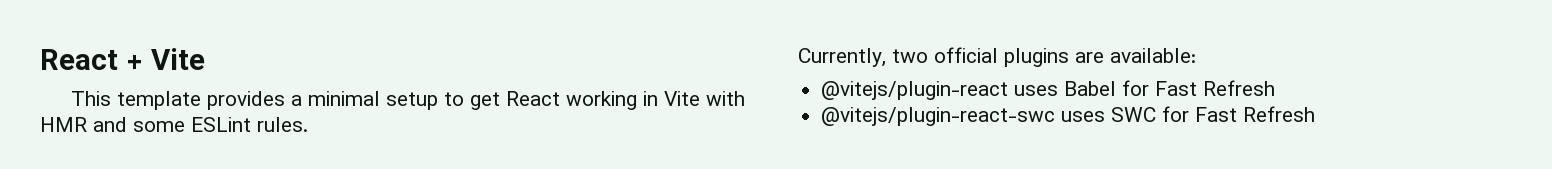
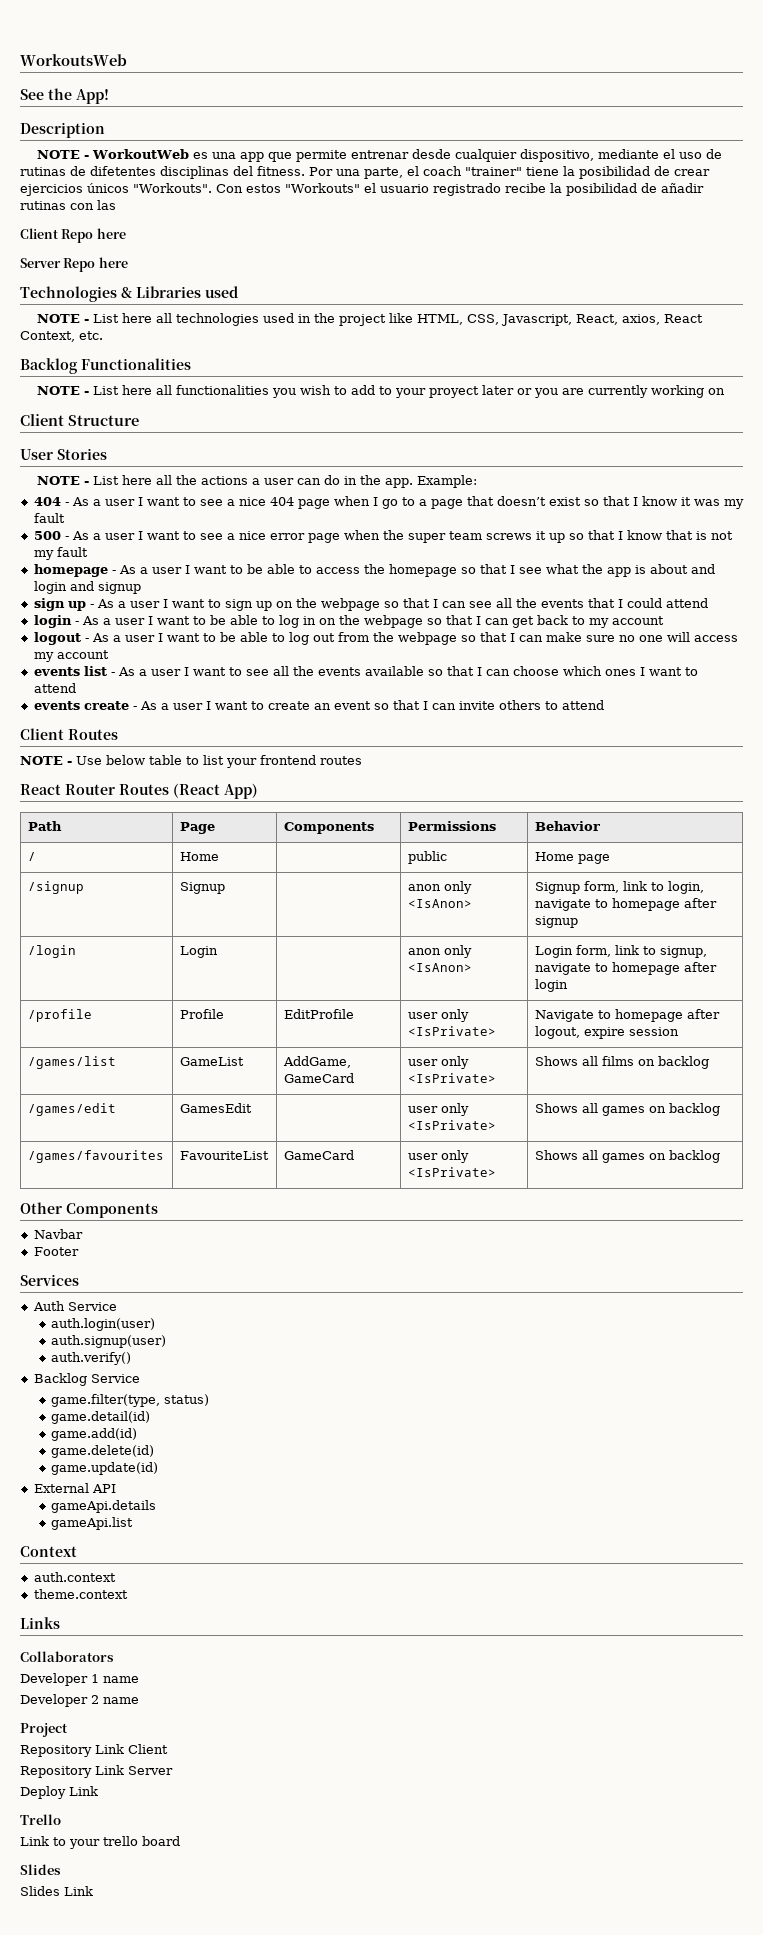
- React + Vite
- This template provides a minimal setup to get React working in Vite with HMR and some ESLint rules.
- Currently, two official plugins are available:
- @vitejs/plugin-react uses Babel for Fast Refresh
- @vitejs/plugin-react-swc uses SWC for Fast Refresh
+ WorkoutsWeb
+ See the App!
+ Description
+ NOTE - WorkoutWeb es una app que permite entrenar desde cualquier dispositivo, mediante el uso de rutinas de difetentes disciplinas del fitness. Por una parte, el coach "trainer" tiene la posibilidad de crear ejercicios únicos "Workouts". Con estos "Workouts" el usuario registrado recibe la posibilidad de añadir rutinas con las
+ Client Repo here
+ Server Repo here
+ Technologies & Libraries used
+ NOTE - List here all technologies used in the project like HTML, CSS, Javascript, React, axios, React Context, etc.
+ Backlog Functionalities
+ NOTE - List here all functionalities you wish to add to your proyect later or you are currently working on
+ Client Structure
+ User Stories
+ NOTE - List here all the actions a user can do in the app. Example:
+ 404 - As a user I want to see a nice 404 page when I go to a page that doesn’t exist so that I know it was my fault
+ 500 - As a user I want to see a nice error page when the super team screws it up so that I know that is not my fault
+ homepage - As a user I want to be able to access the homepage so that I see what the app is about and login and signup
+ sign up - As a user I want to sign up on the webpage so that I can see all the events that I could attend
+ login - As a user I want to be able to log in on the webpage so that I can get back to my account
+ logout - As a user I want to be able to log out from the webpage so that I can make sure no one will access my account
+ events list - As a user I want to see all the events available so that I can choose which ones I want to attend
+ events create - As a user I want to create an event so that I can invite others to attend
+ Client Routes
+ NOTE - Use below table to list your frontend routes
+ React Router Routes (React App)
+ Path | Page | Components | Permissions | Behavior
+ / | Home | | public | Home page
+ /signup | Signup | | anon only <IsAnon> | Signup form, link to login, navigate to homepage after signup
+ /login | Login | | anon only <IsAnon> | Login form, link to signup, navigate to homepage after login
+ /profile | Profile | EditProfile | user only <IsPrivate> | Navigate to homepage after logout, expire session
+ /games/list | GameList | AddGame, GameCard | user only <IsPrivate> | Shows all films on backlog
+ /games/edit | GamesEdit | | user only <IsPrivate> | Shows all games on backlog
+ /games/favourites | FavouriteList | GameCard | user only <IsPrivate> | Shows all games on backlog
+ Other Components
+ Navbar
+ Footer
+ Services
+ Auth Service
+ auth.login(user)
+ auth.signup(user)
+ auth.verify()
+ Backlog Service
+ game.filter(type, status)
+ game.detail(id)
+ game.add(id)
+ game.delete(id)
+ game.update(id)
+ External API
+ gameApi.details
+ gameApi.list
+ Context
+ auth.context
+ theme.context
+ Links
+ Collaborators
+ Developer 1 name
+ Developer 2 name
+ Project
+ Repository Link Client
+ Repository Link Server
+ Deploy Link
+ Trello
+ Link to your trello board
+ Slides
+ Slides Link

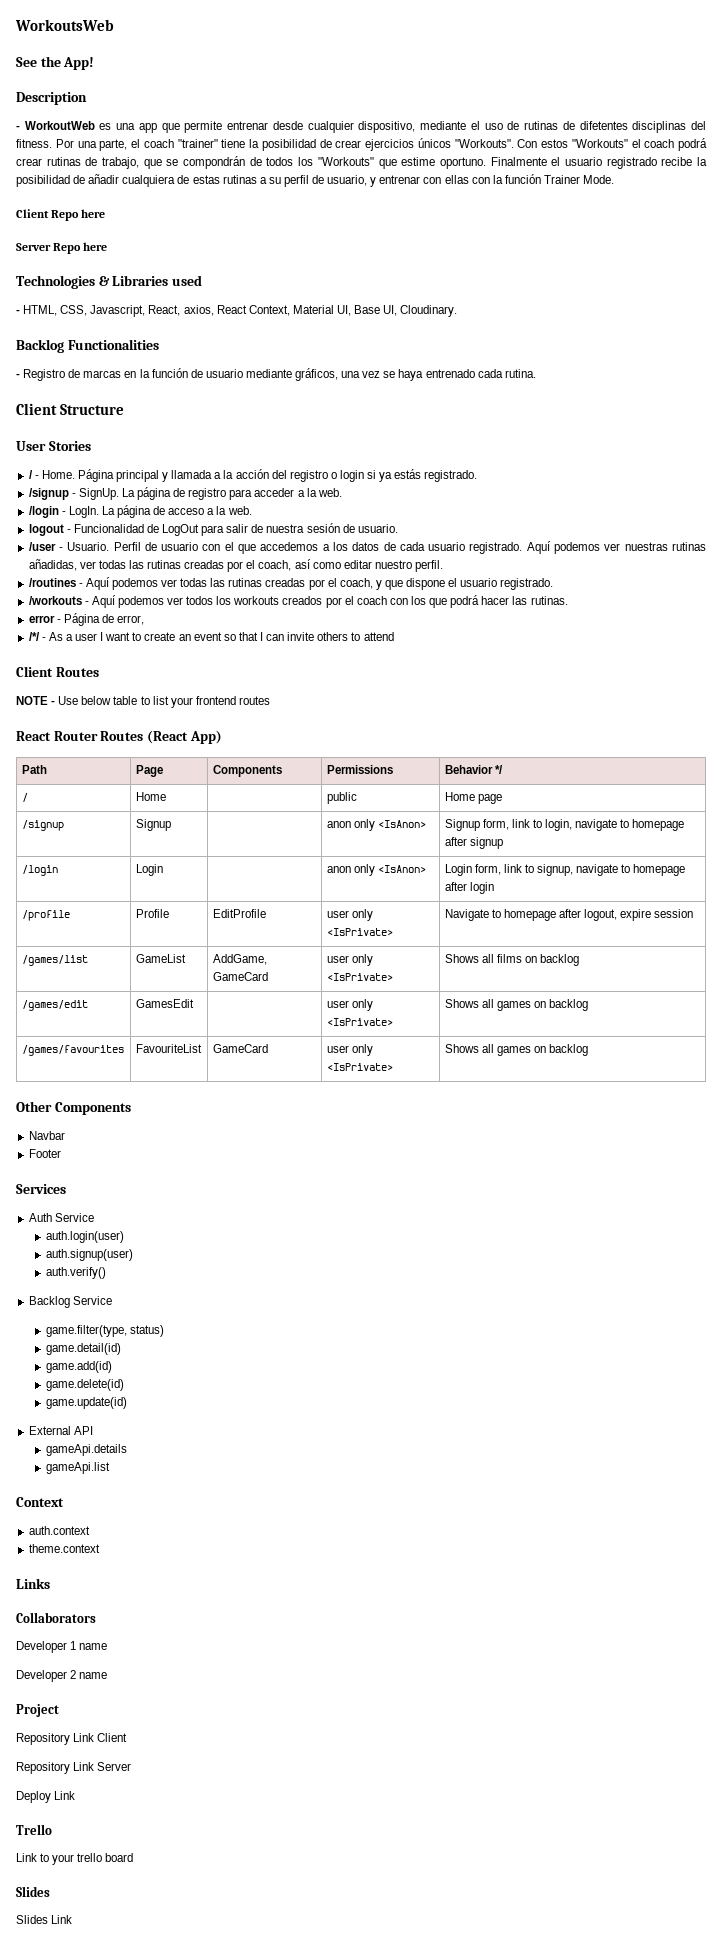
- NOTE - WorkoutWeb es una app que permite entrenar desde cualquier dispositivo, mediante el uso de rutinas de difetentes disciplinas del fitness.
+ - WorkoutWeb es una app que permite entrenar desde cualquier dispositivo, mediante el uso de rutinas de difetentes disciplinas del fitness.
- Con estos "Workouts" el usuario registrado recibe la posibilidad de añadir rutinas con las
+ Con estos "Workouts" el coach podrá crear rutinas de trabajo, que se compondrán de todos los "Workouts" que estime oportuno. Finalmente el usuario registrado recibe la posibilidad de añadir cualquiera de estas rutinas a su perfil de usuario, y entrenar con ellas con la función Trainer Mode.
- NOTE - List here all technologies used in the project like HTML, CSS, Javascript, React, axios, React Context, etc.
+ - HTML, CSS, Javascript, React, axios, React Context, Material UI, Base UI, Cloudinary.
  Backlog Functionalities
- NOTE - List here all functionalities you wish to add to your proyect later or you are currently working on
+ - Registro de marcas en la función de usuario mediante gráficos, una vez se haya entrenado cada rutina.
  Client Structure
  User Stories
- NOTE - List here all the actions a user can do in the app. Example:
- 404 - As a user I want to see a nice 404 page when I go to a page that doesn’t exist so that I know it was my fault
- 500 - As a user I want to see a nice error page when the super team screws it up so that I know that is not my fault
- homepage - As a user I want to be able to access the homepage so that I see what the app is about and login and signup
- sign up - As a user I want to sign up on the webpage so that I can see all the events that I could attend
- login - As a user I want to be able to log in on the webpage so that I can get back to my account
- logout - As a user I want to be able to log out from the webpage so that I can make sure no one will access my account
- events list - As a user I want to see all the events available so that I can choose which ones I want to attend
- events create - As a user I want to create an event so that I can invite others to attend
+ / - Home. Página principal y llamada a la acción del registro o login si ya estás registrado.
+ /signup - SignUp. La página de registro para acceder a la web.
+ /login - LogIn. La página de acceso a la web.
+ logout - Funcionalidad de LogOut para salir de nuestra sesión de usuario.
+ /user - Usuario. Perfil de usuario con el que accedemos a los datos de cada usuario registrado. Aquí podemos ver nuestras rutinas añadidas, ver todas las rutinas creadas por el coach, así como editar nuestro perfil.
+ /routines - Aquí podemos ver todas las rutinas creadas por el coach, y que dispone el usuario registrado.
+ /workouts - Aquí podemos ver todos los workouts creados por el coach con los que podrá hacer las rutinas.
+ error - Página de error,
+ /*/ - As a user I want to create an event so that I can invite others to attend
- Path | Page | Components | Permissions | Behavior
+ Path | Page | Components | Permissions | Behavior */

